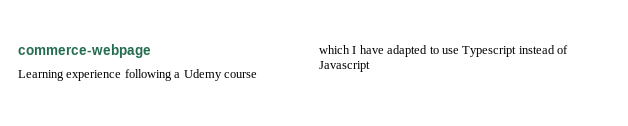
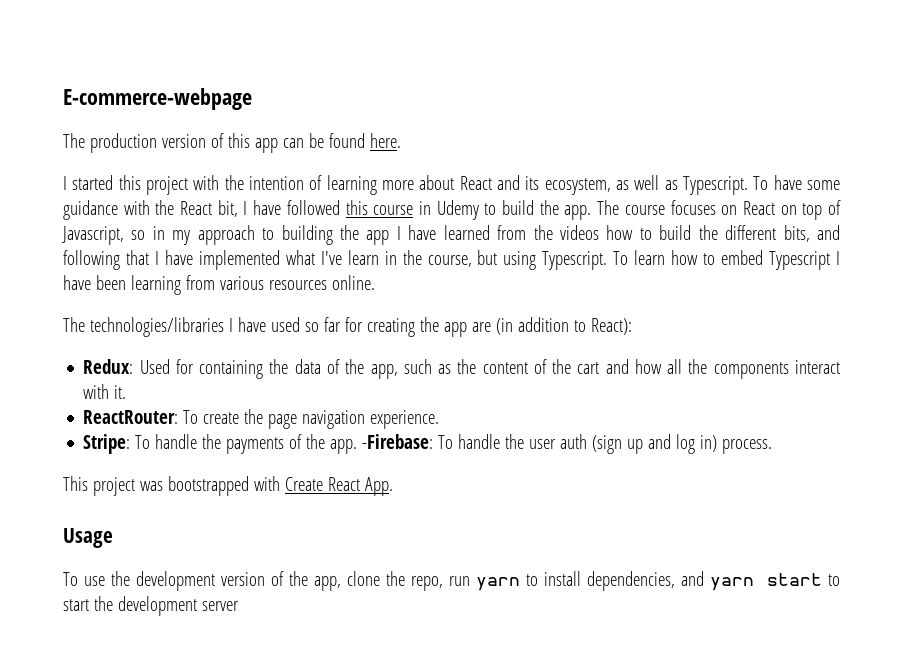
- commerce-webpage
- Learning experience following a Udemy course which I have adapted to use Typescript instead of Javascript
+ E-commerce-webpage
+ The production version of this app can be found here.
+ I started this project with the intention of learning more about React and its ecosystem, as well as Typescript. To have some guidance with the React bit, I have followed this course in Udemy to build the app. The course focuses on React on top of Javascript, so in my approach to building the app I have learned from the videos how to build the different bits, and following that I have implemented what I've learn in the course, but using Typescript. To learn how to embed Typescript I have been learning from various resources online.
+ The technologies/libraries I have used so far for creating the app are (in addition to React):
+ Redux: Used for containing the data of the app, such as the content of the cart and how all the components interact with it.
+ ReactRouter: To create the page navigation experience.
+ Stripe: To handle the payments of the app. -Firebase: To handle the user auth (sign up and log in) process.
+ This project was bootstrapped with Create React App.
+ Usage
+ To use the development version of the app, clone the repo, run yarn to install dependencies, and yarn start to start the development server

